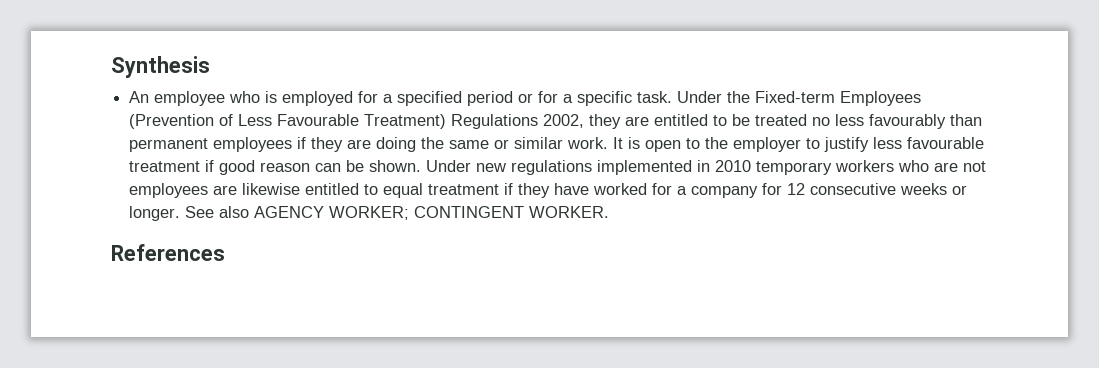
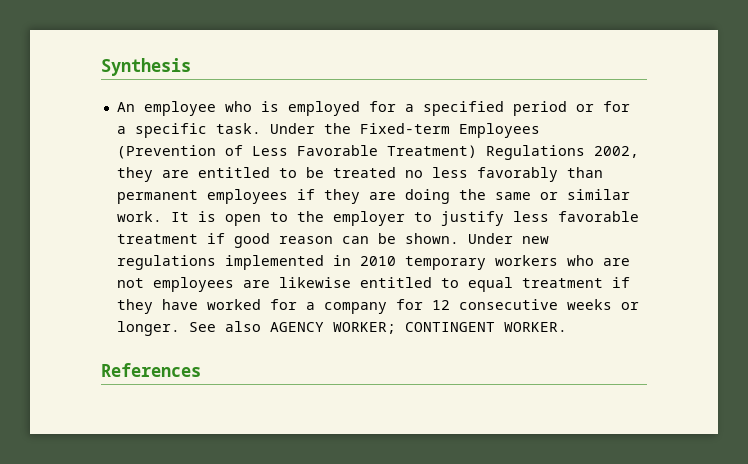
- Under the Fixed-term Employees (Prevention of Less Favourable Treatment) Regulations 2002, they are entitled to be treated no less favourably than permanent employees if they are doing the same or similar work.
+ Under the Fixed-term Employees (Prevention of Less Favorable Treatment) Regulations 2002, they are entitled to be treated no less favorably than permanent employees if they are doing the same or similar work.
- It is open to the employer to justify less favourable treatment if good reason can be shown.
+ It is open to the employer to justify less favorable treatment if good reason can be shown.

